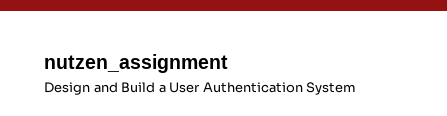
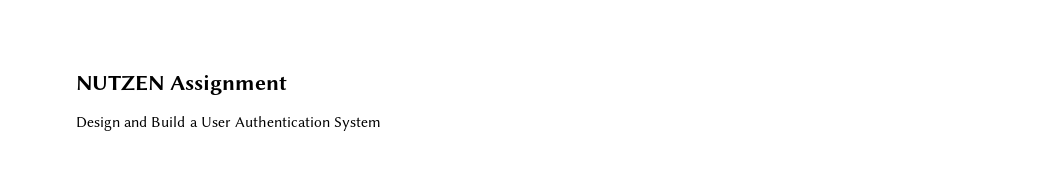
- nutzen_assignment
+ NUTZEN Assignment

